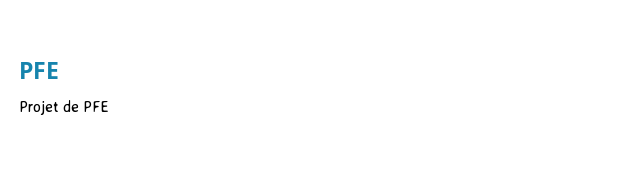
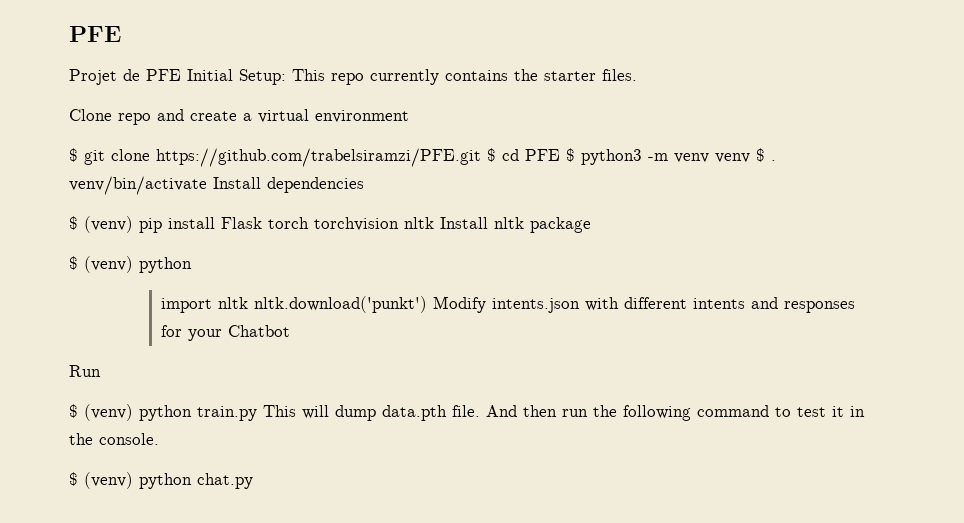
- Projet de PFE
+ Projet de PFE Initial Setup: This repo currently contains the starter files.
+ Clone repo and create a virtual environment
+ $ git clone https://github.com/trabelsiramzi/PFE.git $ cd PFE $ python3 -m venv venv $ . venv/bin/activate Install dependencies
+ $ (venv) pip install Flask torch torchvision nltk Install nltk package
+ $ (venv) python
+ import nltk nltk.download('punkt') Modify intents.json with different intents and responses for your Chatbot
+ Run
+ $ (venv) python train.py This will dump data.pth file. And then run the following command to test it in the console.
+ $ (venv) python chat.py

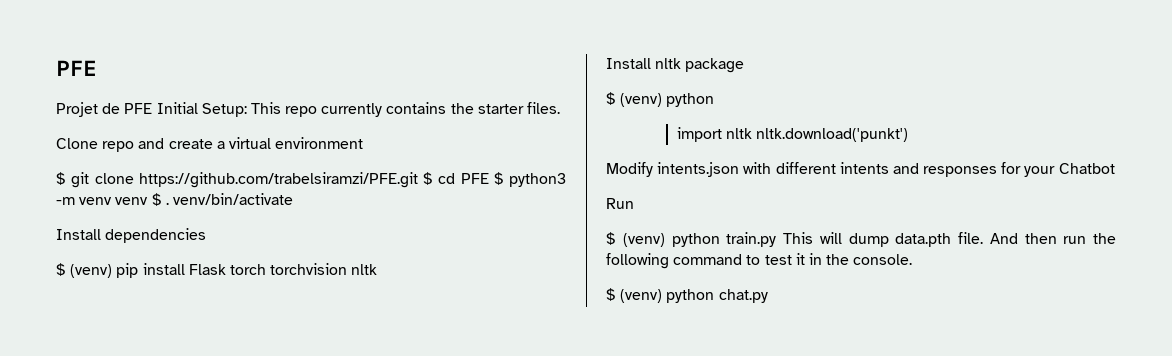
- $ git clone https://github.com/trabelsiramzi/PFE.git $ cd PFE $ python3 -m venv venv $ . venv/bin/activate Install dependencies
+ $ git clone https://github.com/trabelsiramzi/PFE.git $ cd PFE $ python3 -m venv venv $ . venv/bin/activate
+ Install dependencies
- $ (venv) pip install Flask torch torchvision nltk Install nltk package
+ $ (venv) pip install Flask torch torchvision nltk
+ Install nltk package
- import nltk nltk.download('punkt') Modify intents.json with different intents and responses for your Chatbot
+ import nltk nltk.download('punkt')
+ Modify intents.json with different intents and responses for your Chatbot

